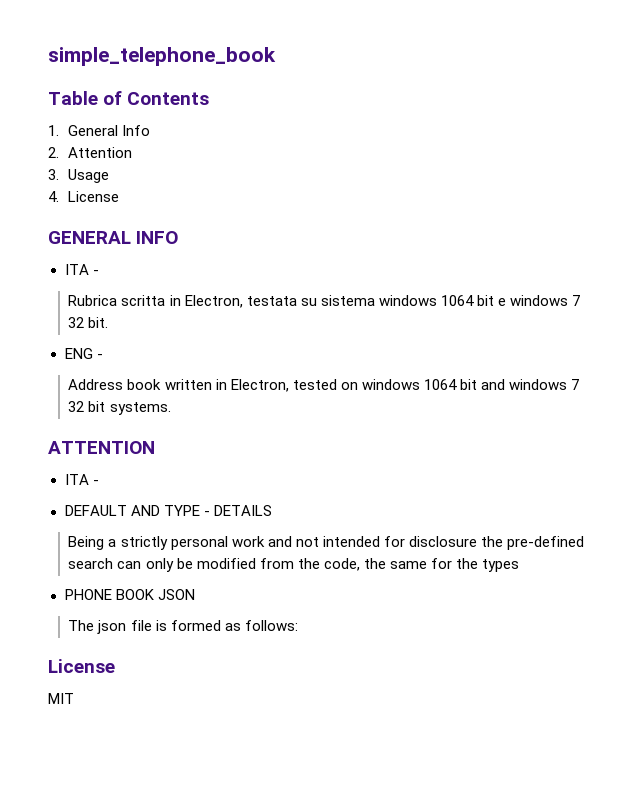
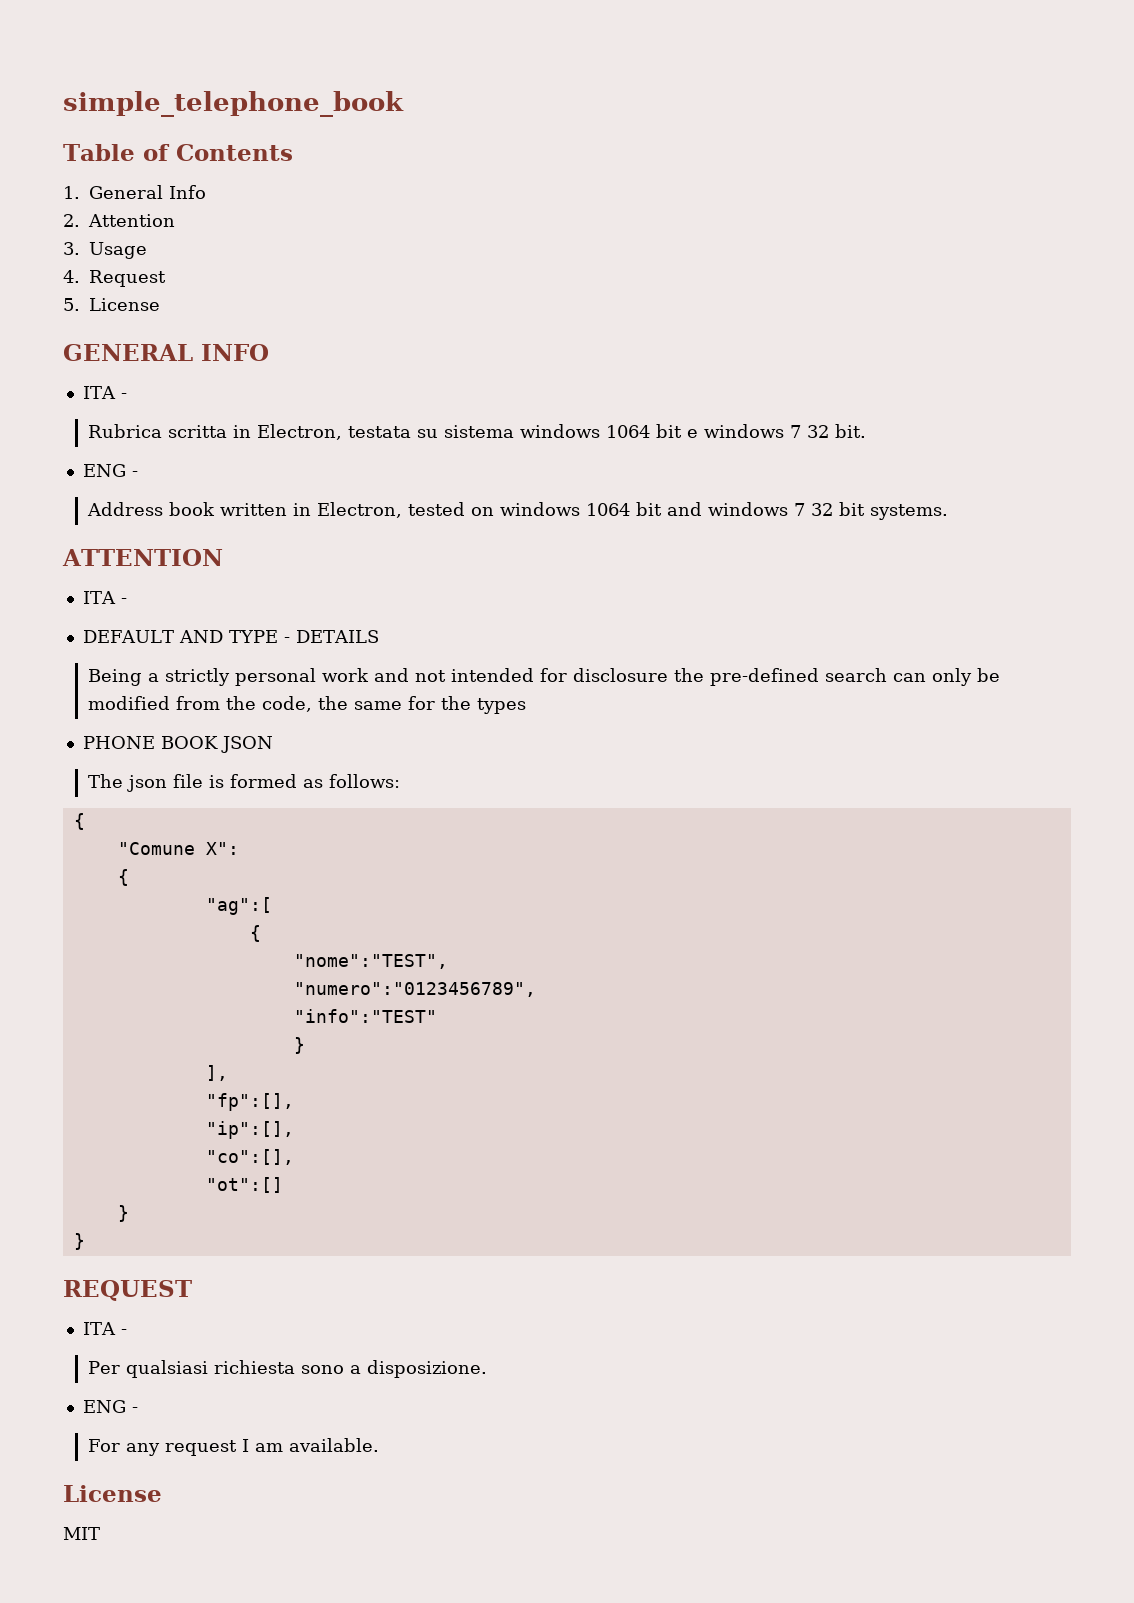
- 4. License
+ 4. Request
+ 5. License
  The json file is formed as follows:
+ {
+ "Comune X":
+ {
+ "ag":[
+ {
+ "nome":"TEST",
+ "numero":"0123456789",
+ "info":"TEST"
+ }
+ ],
+ "fp":[],
+ "ip":[],
+ "co":[],
+ "ot":[]
+ }
+ }
+ REQUEST
+ ITA -
+ Per qualsiasi richiesta sono a disposizione.
+ ENG -
+ For any request I am available.

